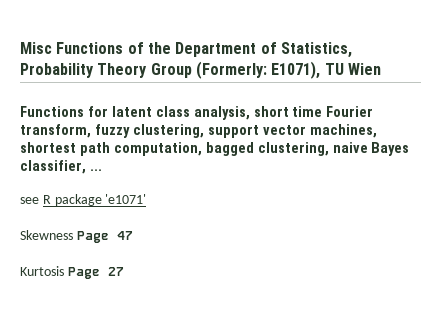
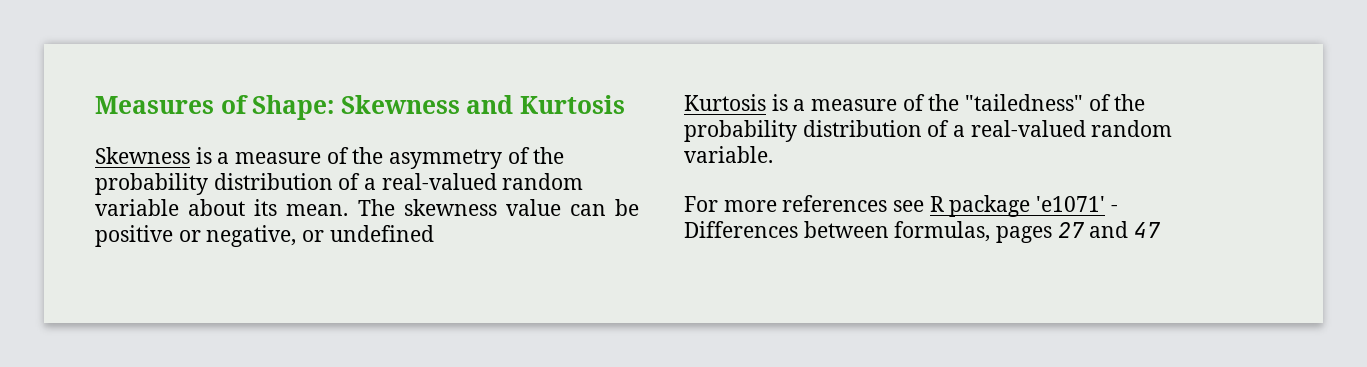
- Misc Functions of the Department of Statistics, Probability Theory Group (Formerly: E1071), TU Wien
- Functions for latent class analysis, short time Fourier transform, fuzzy clustering, support vector machines, shortest path computation, bagged clustering, naive Bayes classifier, ...
- see R package 'e1071'
- Skewness Page 47
- Kurtosis Page 27
+ Measures of Shape: Skewness and Kurtosis
+ Skewness is a measure of the asymmetry of the probability distribution of a real-valued random variable about its mean. The skewness value can be positive or negative, or undefined
+ Kurtosis is a measure of the "tailedness" of the probability distribution of a real-valued random variable.
+ For more references see R package 'e1071' - Differences between formulas, pages 27 and 47

